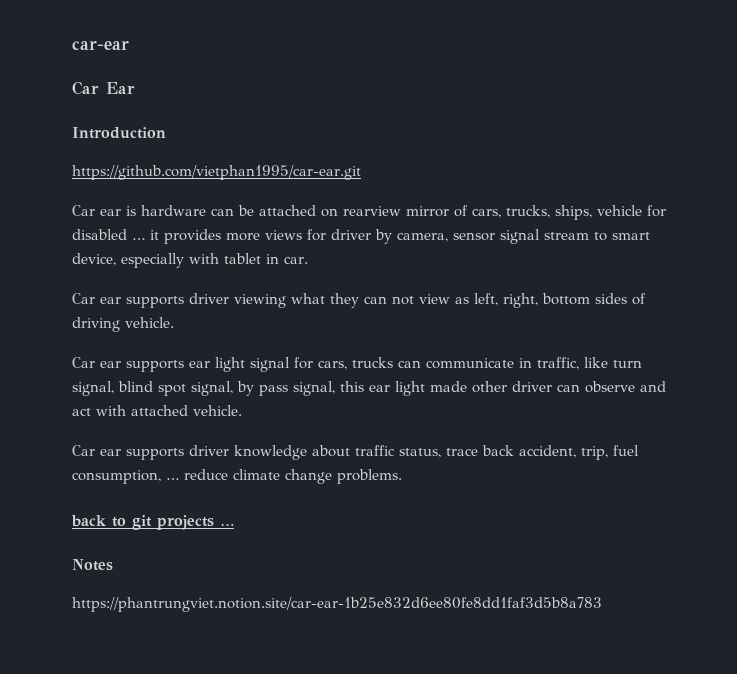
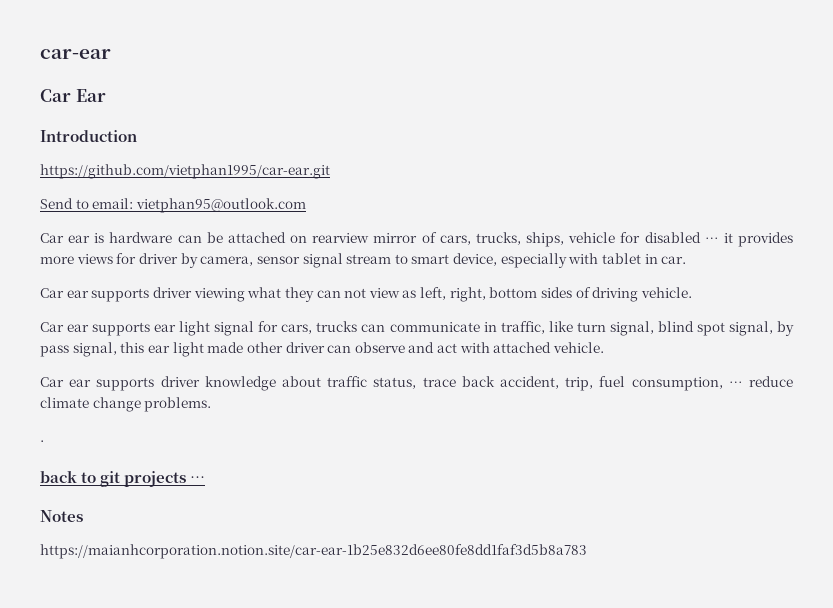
+ Send to email: vietphan95@outlook.com
+ .
- https://phantrungviet.notion.site/car-ear-1b25e832d6ee80fe8dd1faf3d5b8a783
+ https://maianhcorporation.notion.site/car-ear-1b25e832d6ee80fe8dd1faf3d5b8a783

